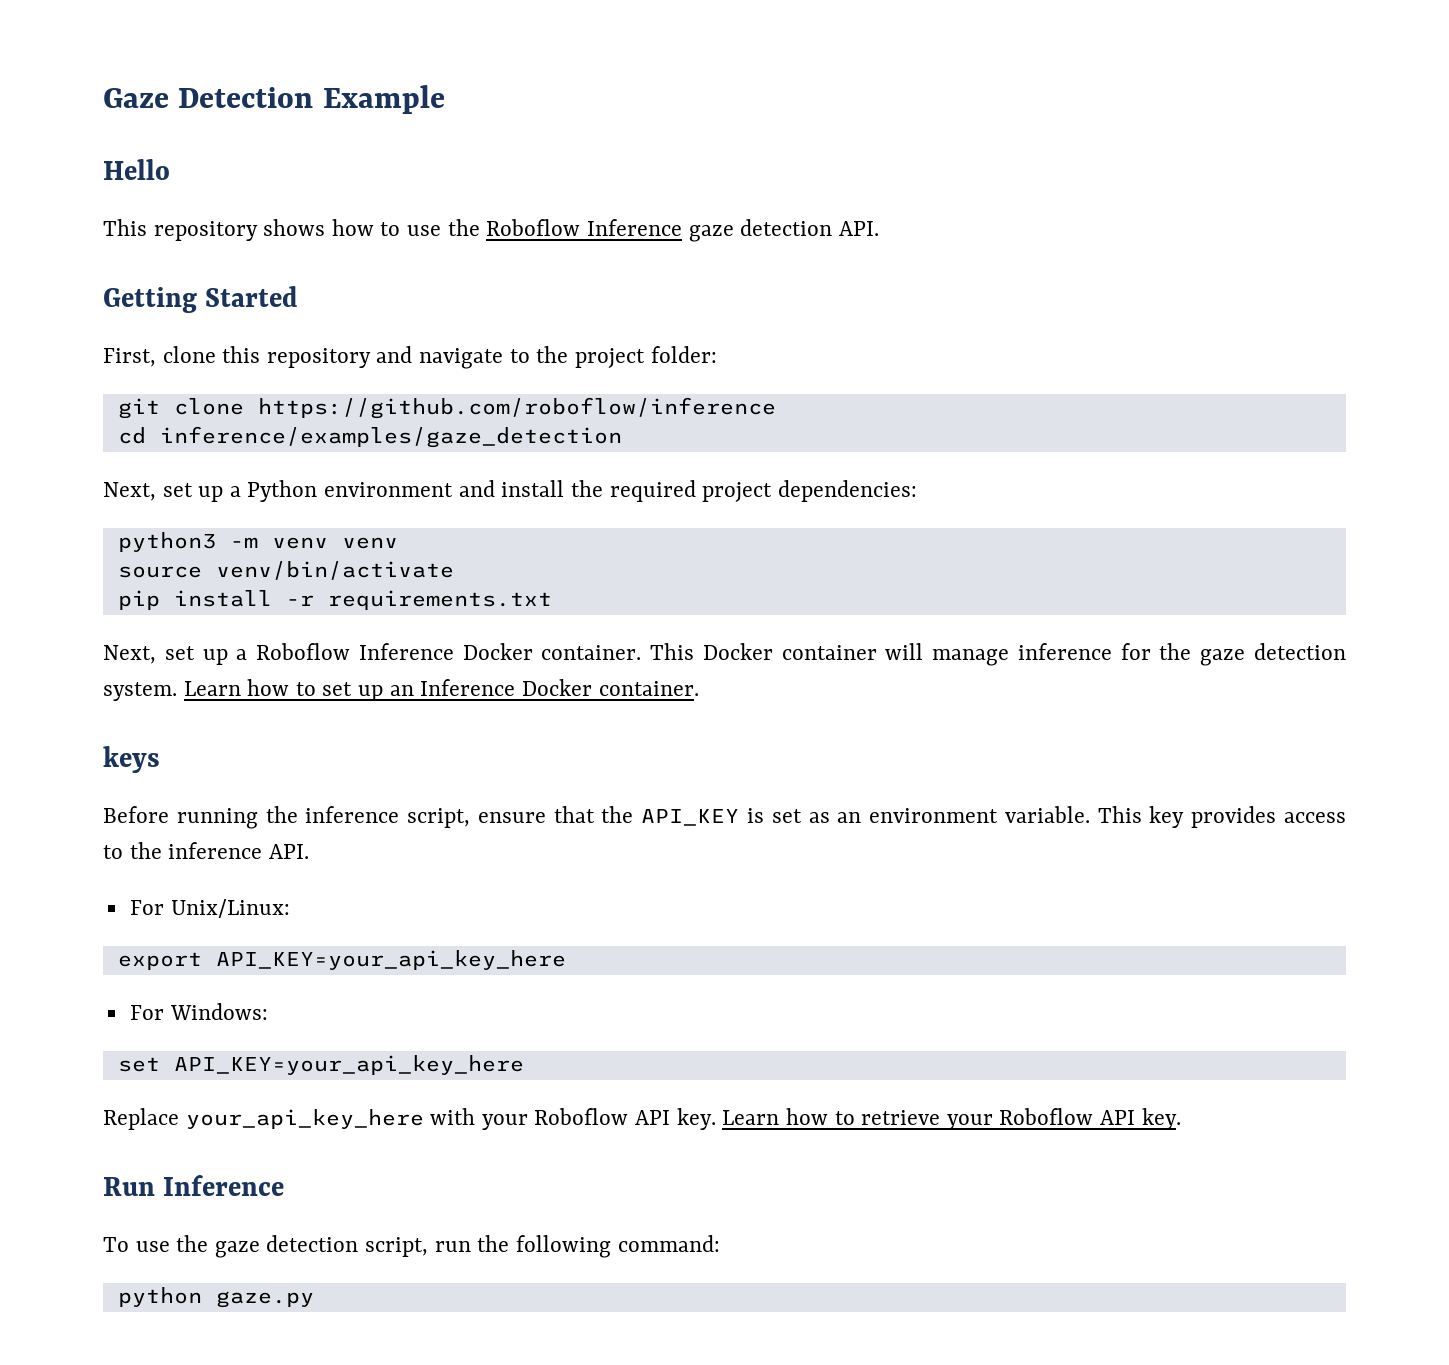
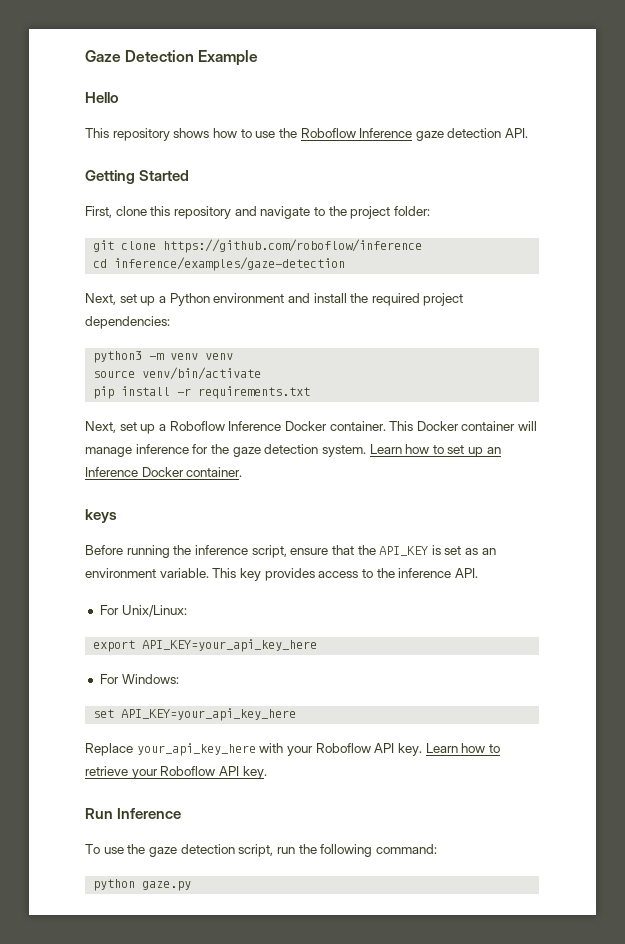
- cd inference/examples/gaze_detection
+ cd inference/examples/gaze-detection

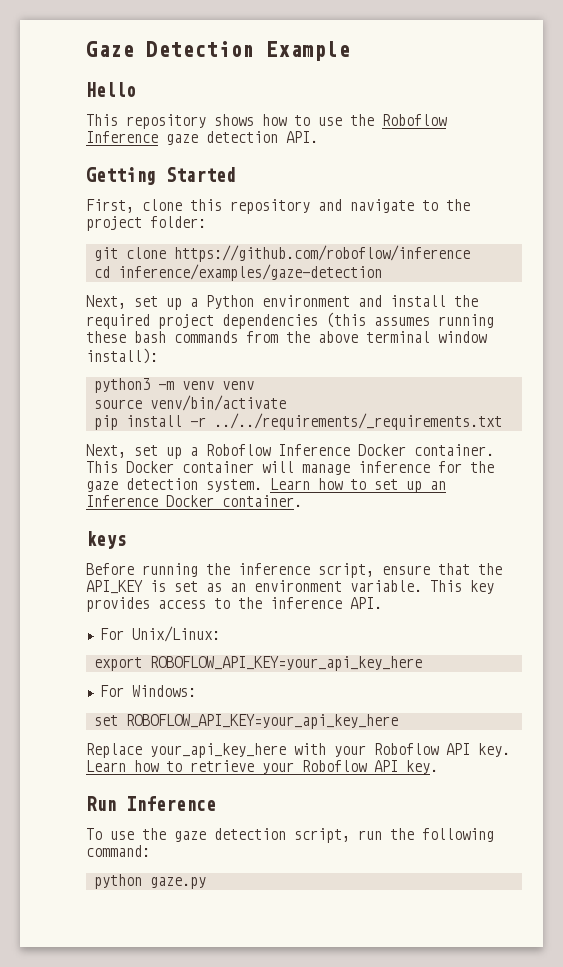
- Next, set up a Python environment and install the required project dependencies:
+ Next, set up a Python environment and install the required project dependencies (this assumes running these bash commands from the above terminal window install):
- pip install -r requirements.txt
+ pip install -r ../../requirements/_requirements.txt
- export API_KEY=your_api_key_here
+ export ROBOFLOW_API_KEY=your_api_key_here
- set API_KEY=your_api_key_here
+ set ROBOFLOW_API_KEY=your_api_key_here

